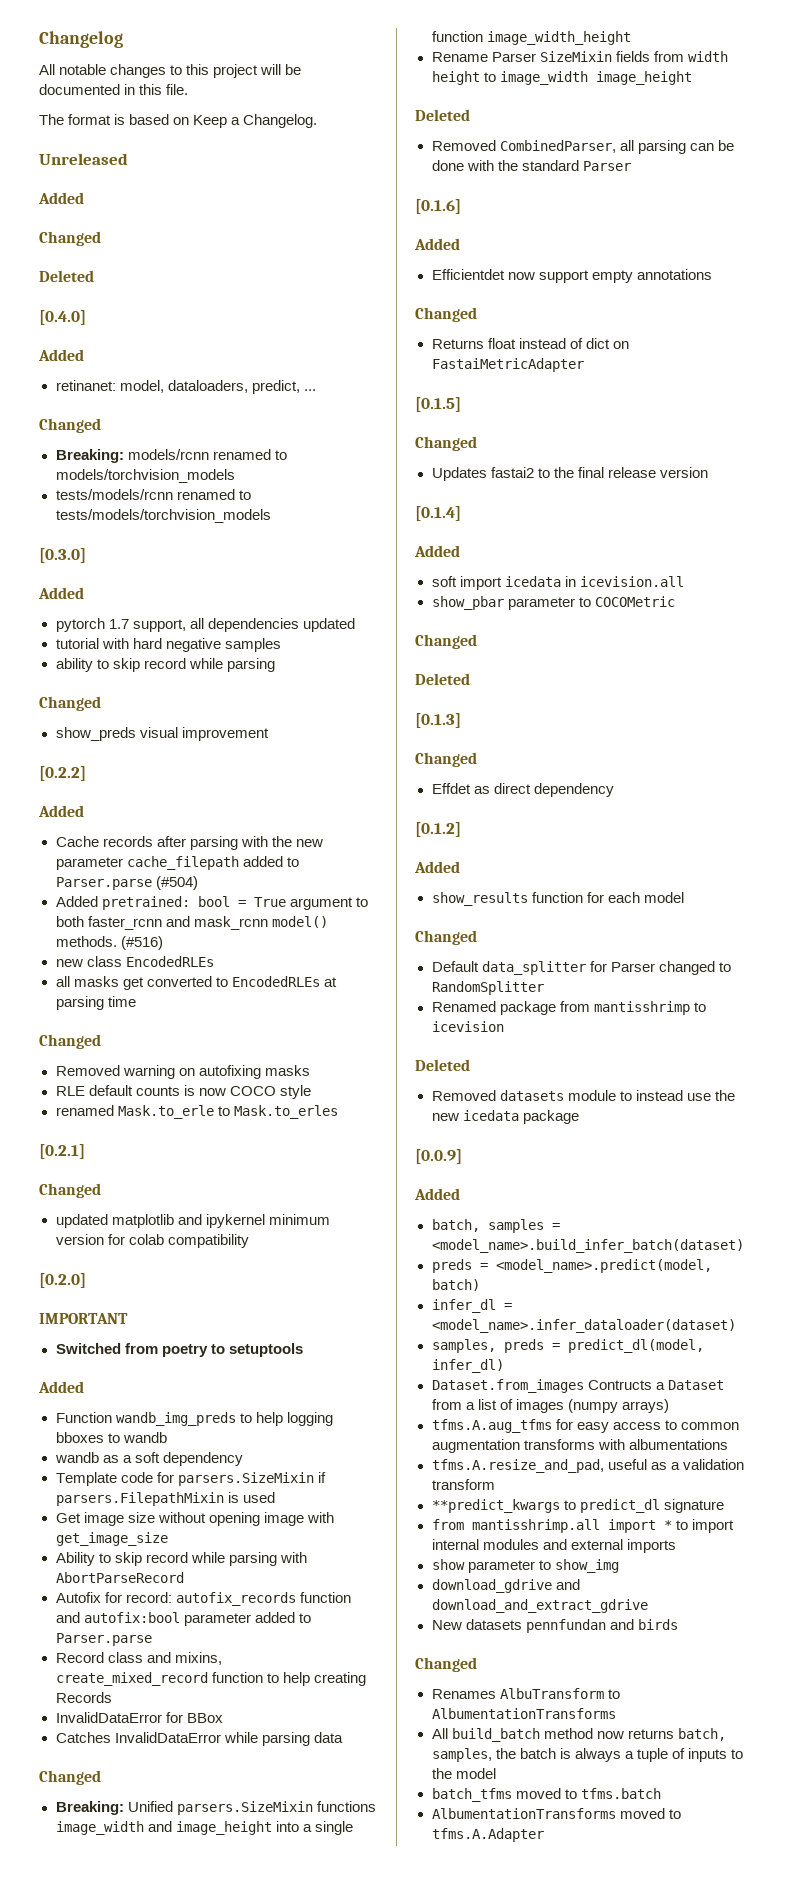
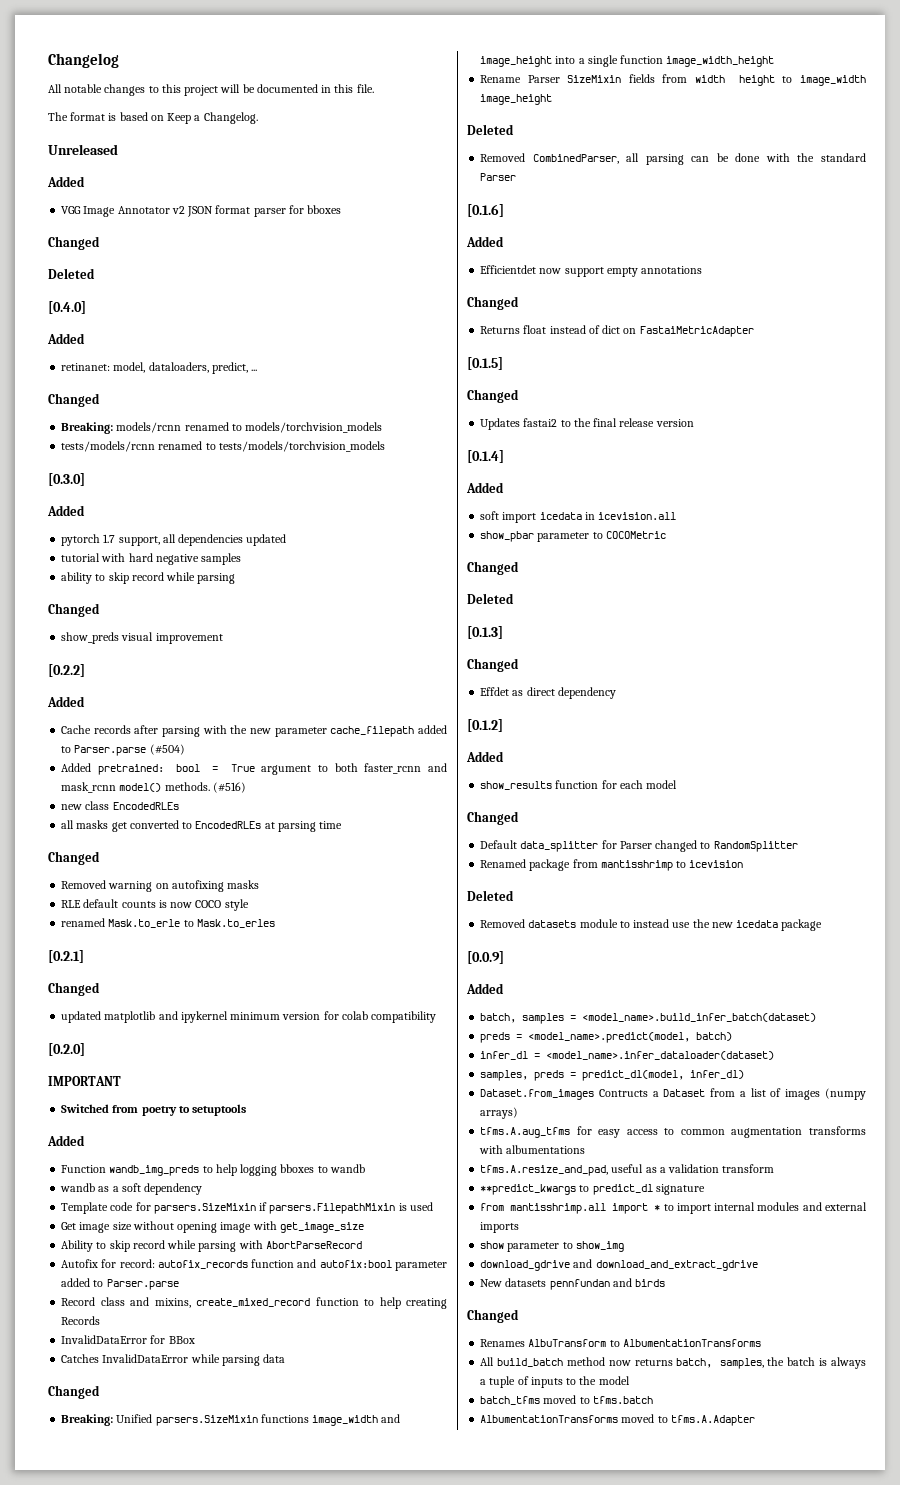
+ VGG Image Annotator v2 JSON format parser for bboxes

